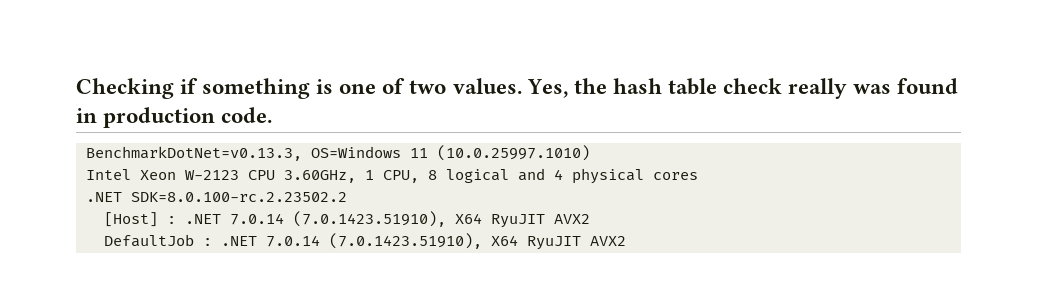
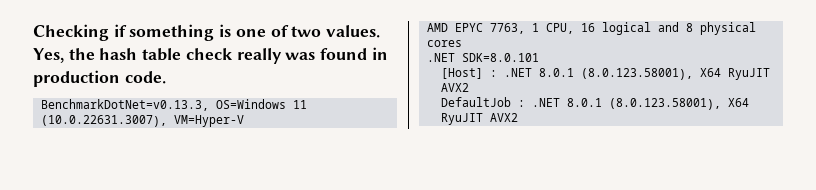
- BenchmarkDotNet=v0.13.3, OS=Windows 11 (10.0.25997.1010)
- Intel Xeon W-2123 CPU 3.60GHz, 1 CPU, 8 logical and 4 physical cores
+ BenchmarkDotNet=v0.13.3, OS=Windows 11 (10.0.22631.3007), VM=Hyper-V
+ AMD EPYC 7763, 1 CPU, 16 logical and 8 physical cores
- .NET SDK=8.0.100-rc.2.23502.2
+ .NET SDK=8.0.101
- [Host] : .NET 7.0.14 (7.0.1423.51910), X64 RyuJIT AVX2
+ [Host] : .NET 8.0.1 (8.0.123.58001), X64 RyuJIT AVX2
- DefaultJob : .NET 7.0.14 (7.0.1423.51910), X64 RyuJIT AVX2
+ DefaultJob : .NET 8.0.1 (8.0.123.58001), X64 RyuJIT AVX2

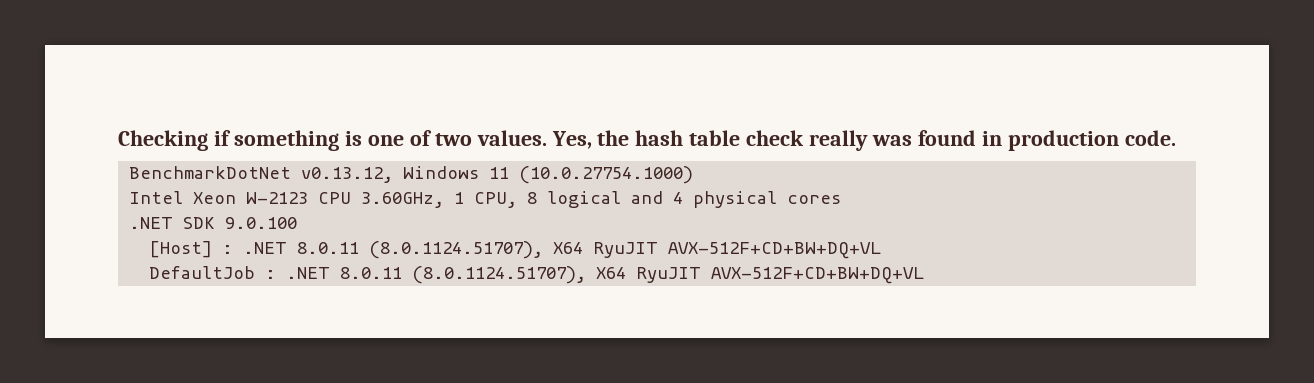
- BenchmarkDotNet=v0.13.3, OS=Windows 11 (10.0.22631.3007), VM=Hyper-V
- AMD EPYC 7763, 1 CPU, 16 logical and 8 physical cores
+ BenchmarkDotNet v0.13.12, Windows 11 (10.0.27754.1000)
+ Intel Xeon W-2123 CPU 3.60GHz, 1 CPU, 8 logical and 4 physical cores
- .NET SDK=8.0.101
+ .NET SDK 9.0.100
- [Host] : .NET 8.0.1 (8.0.123.58001), X64 RyuJIT AVX2
+ [Host] : .NET 8.0.11 (8.0.1124.51707), X64 RyuJIT AVX-512F+CD+BW+DQ+VL
- DefaultJob : .NET 8.0.1 (8.0.123.58001), X64 RyuJIT AVX2
+ DefaultJob : .NET 8.0.11 (8.0.1124.51707), X64 RyuJIT AVX-512F+CD+BW+DQ+VL

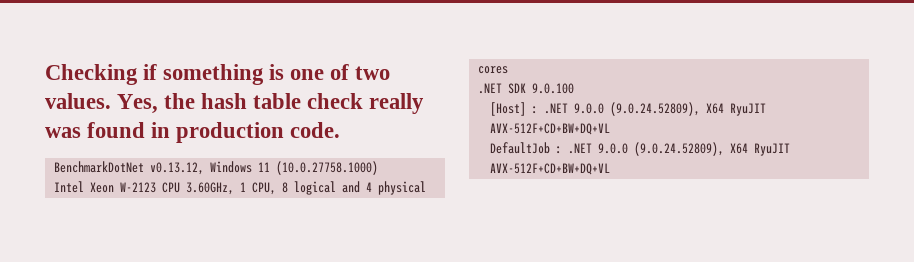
- BenchmarkDotNet v0.13.12, Windows 11 (10.0.27754.1000)
+ BenchmarkDotNet v0.13.12, Windows 11 (10.0.27758.1000)
- [Host] : .NET 8.0.11 (8.0.1124.51707), X64 RyuJIT AVX-512F+CD+BW+DQ+VL
+ [Host] : .NET 9.0.0 (9.0.24.52809), X64 RyuJIT AVX-512F+CD+BW+DQ+VL
- DefaultJob : .NET 8.0.11 (8.0.1124.51707), X64 RyuJIT AVX-512F+CD+BW+DQ+VL
+ DefaultJob : .NET 9.0.0 (9.0.24.52809), X64 RyuJIT AVX-512F+CD+BW+DQ+VL

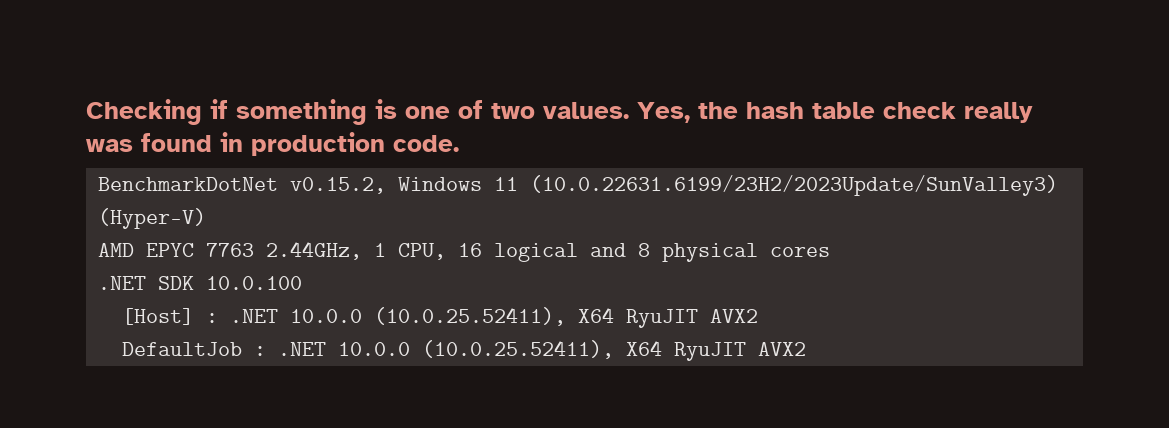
- BenchmarkDotNet v0.13.12, Windows 11 (10.0.27758.1000)
- Intel Xeon W-2123 CPU 3.60GHz, 1 CPU, 8 logical and 4 physical cores
+ BenchmarkDotNet v0.15.2, Windows 11 (10.0.22631.6199/23H2/2023Update/SunValley3) (Hyper-V)
+ AMD EPYC 7763 2.44GHz, 1 CPU, 16 logical and 8 physical cores
- .NET SDK 9.0.100
+ .NET SDK 10.0.100
- [Host] : .NET 9.0.0 (9.0.24.52809), X64 RyuJIT AVX-512F+CD+BW+DQ+VL
+ [Host] : .NET 10.0.0 (10.0.25.52411), X64 RyuJIT AVX2
- DefaultJob : .NET 9.0.0 (9.0.24.52809), X64 RyuJIT AVX-512F+CD+BW+DQ+VL
+ DefaultJob : .NET 10.0.0 (10.0.25.52411), X64 RyuJIT AVX2

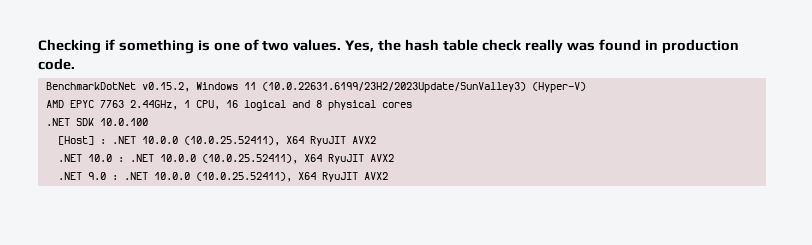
- DefaultJob : .NET 10.0.0 (10.0.25.52411), X64 RyuJIT AVX2
+ .NET 10.0 : .NET 10.0.0 (10.0.25.52411), X64 RyuJIT AVX2
+ .NET 9.0 : .NET 10.0.0 (10.0.25.52411), X64 RyuJIT AVX2

